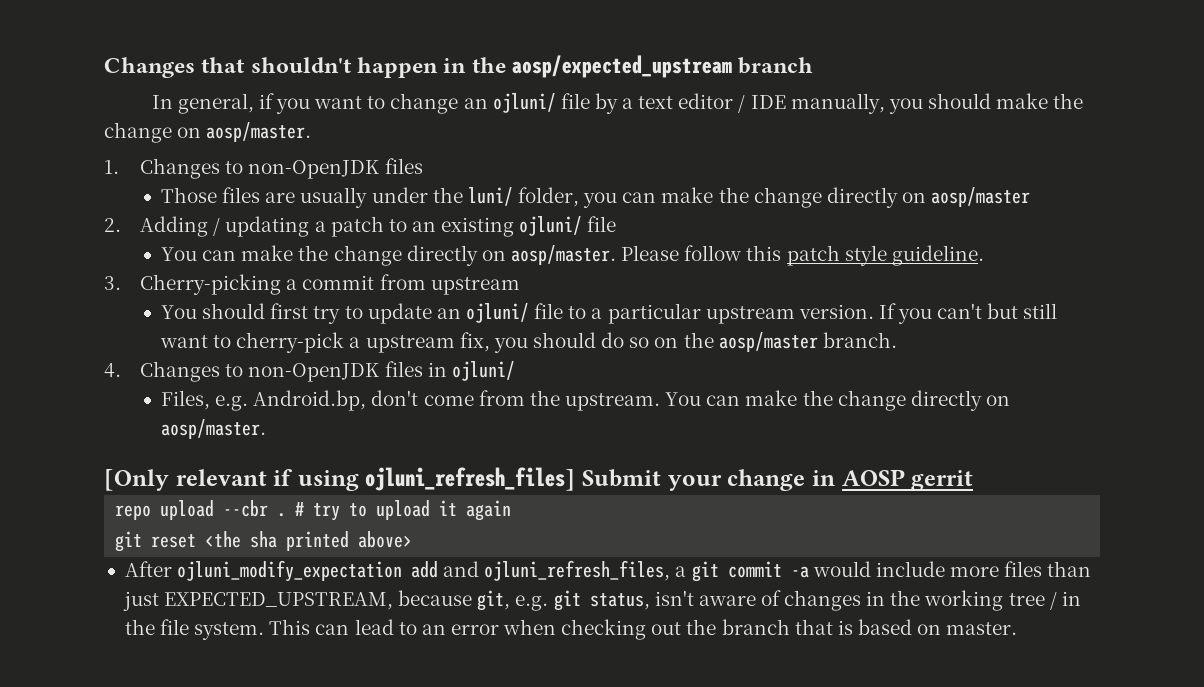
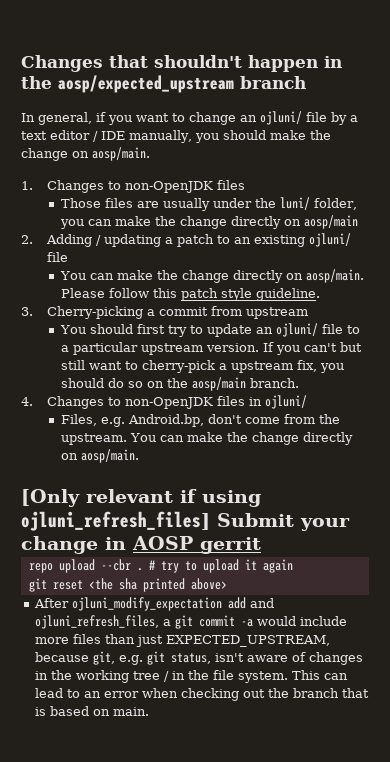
- In general, if you want to change an ojluni/ file by a text editor / IDE manually, you should make the change on aosp/master.
+ In general, if you want to change an ojluni/ file by a text editor / IDE manually, you should make the change on aosp/main.
- Those files are usually under the luni/ folder, you can make the change directly on aosp/master
+ Those files are usually under the luni/ folder, you can make the change directly on aosp/main
  2. Adding / updating a patch to an existing ojluni/ file
- You can make the change directly on aosp/master.
+ You can make the change directly on aosp/main.
- If you can't but still want to cherry-pick a upstream fix, you should do so on the aosp/master branch.
+ If you can't but still want to cherry-pick a upstream fix, you should do so on the aosp/main branch.
- Files, e.g. Android.bp, don't come from the upstream. You can make the change directly on aosp/master.
+ Files, e.g. Android.bp, don't come from the upstream. You can make the change directly on aosp/main.
- This can lead to an error when checking out the branch that is based on master.
+ This can lead to an error when checking out the branch that is based on main.

